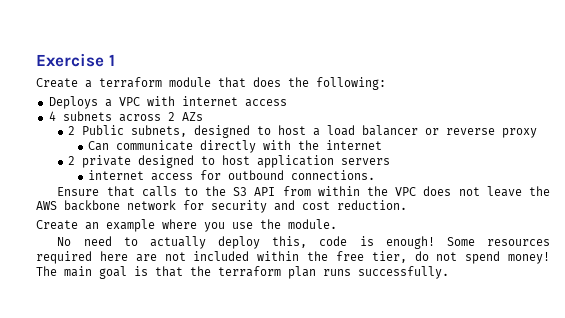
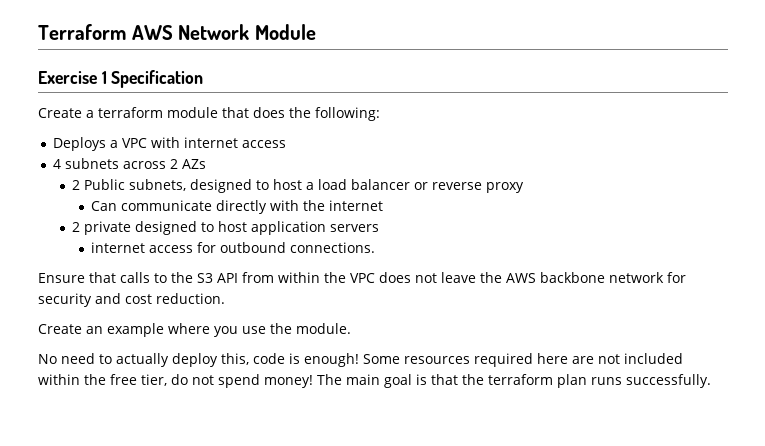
+ Terraform AWS Network Module
- Exercise 1
+ Exercise 1 Specification

